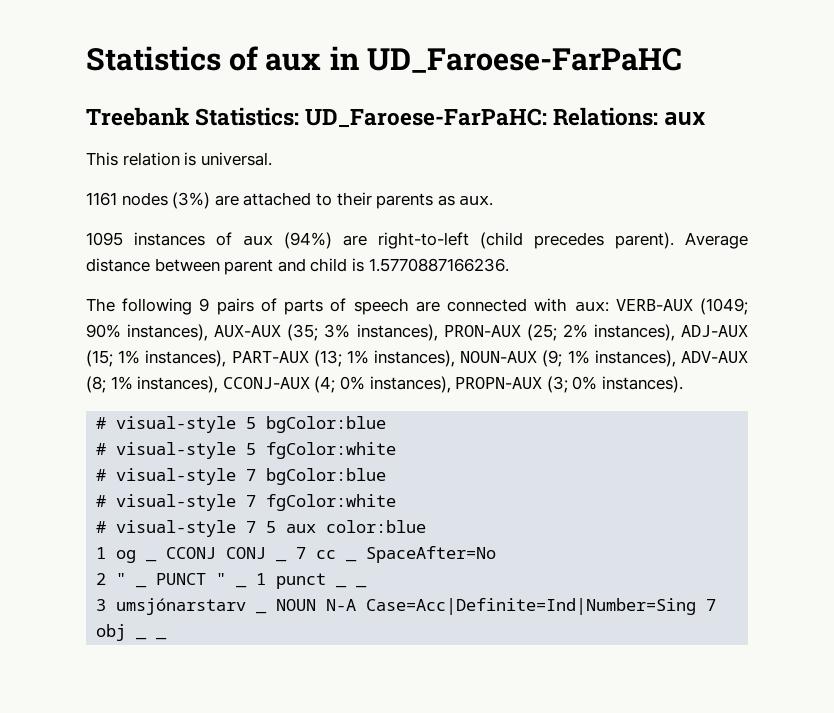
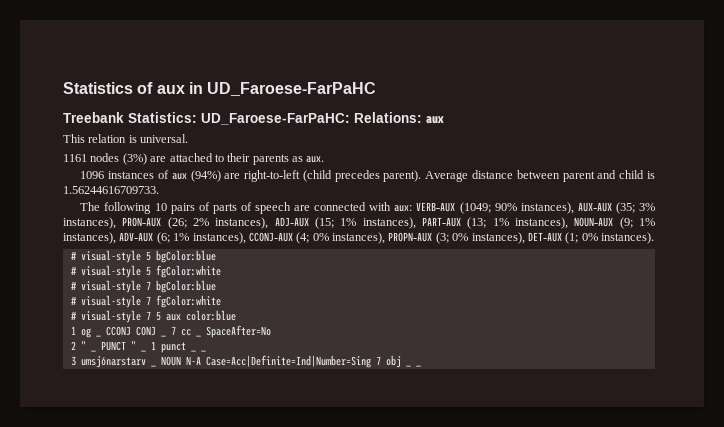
- 1095 instances of aux (94%) are right-to-left (child precedes parent).
+ 1096 instances of aux (94%) are right-to-left (child precedes parent).
- Average distance between parent and child is 1.5770887166236.
+ Average distance between parent and child is 1.56244616709733.
- The following 9 pairs of parts of speech are connected with aux: VERB-AUX (1049; 90% instances), AUX-AUX (35; 3% instances), PRON-AUX (25; 2% instances), ADJ-AUX (15; 1% instances), PART-AUX (13; 1% instances), NOUN-AUX (9; 1% instances), ADV-AUX (8; 1% instances), CCONJ-AUX (4; 0% instances), PROPN-AUX (3; 0% instances).
+ The following 10 pairs of parts of speech are connected with aux: VERB-AUX (1049; 90% instances), AUX-AUX (35; 3% instances), PRON-AUX (26; 2% instances), ADJ-AUX (15; 1% instances), PART-AUX (13; 1% instances), NOUN-AUX (9; 1% instances), ADV-AUX (6; 1% instances), CCONJ-AUX (4; 0% instances), PROPN-AUX (3; 0% instances), DET-AUX (1; 0% instances).

